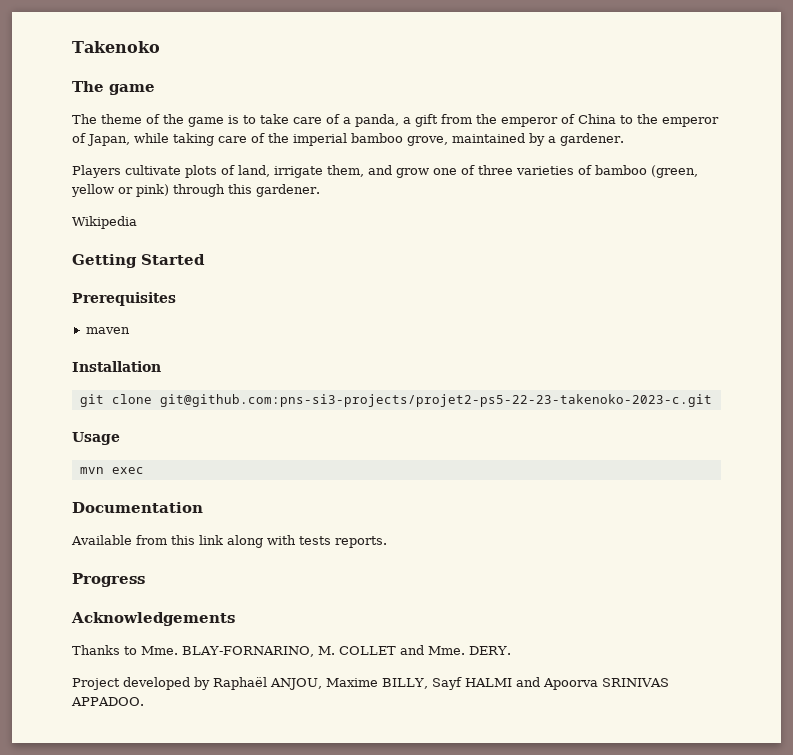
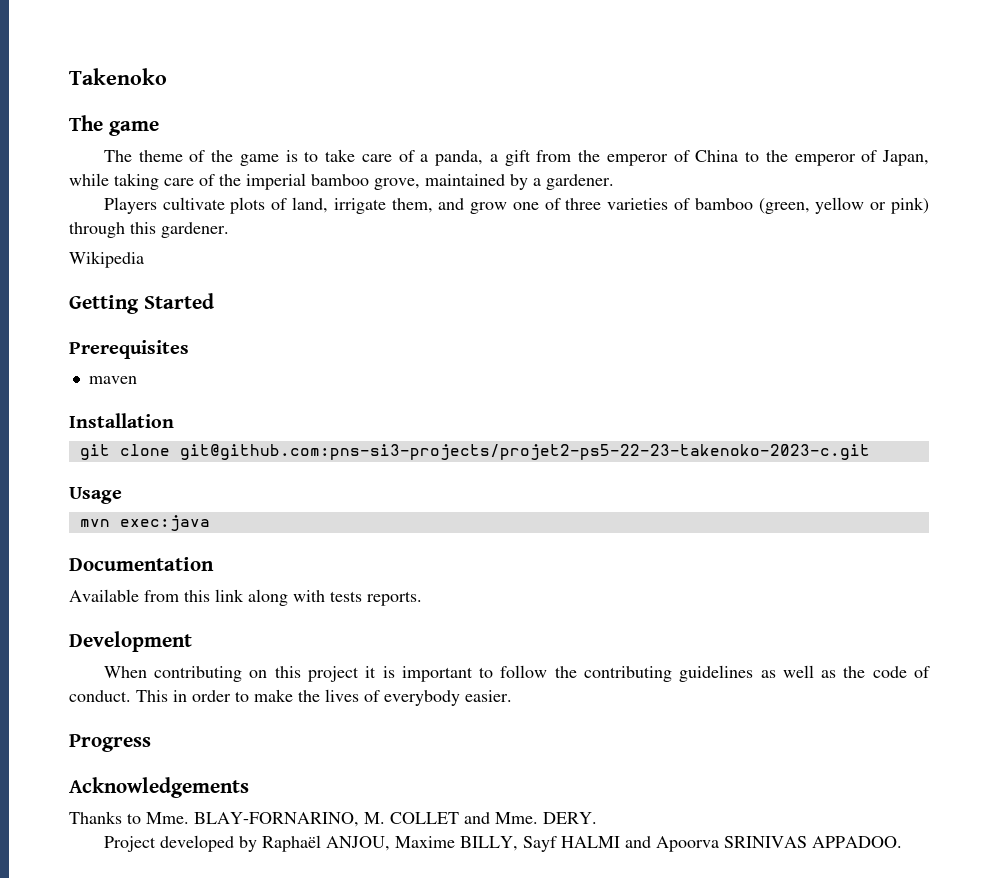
- mvn exec
+ mvn exec:java
+ Development
+ When contributing on this project it is important to follow the contributing guidelines as well as the code of conduct. This in order to make the lives of everybody easier.

